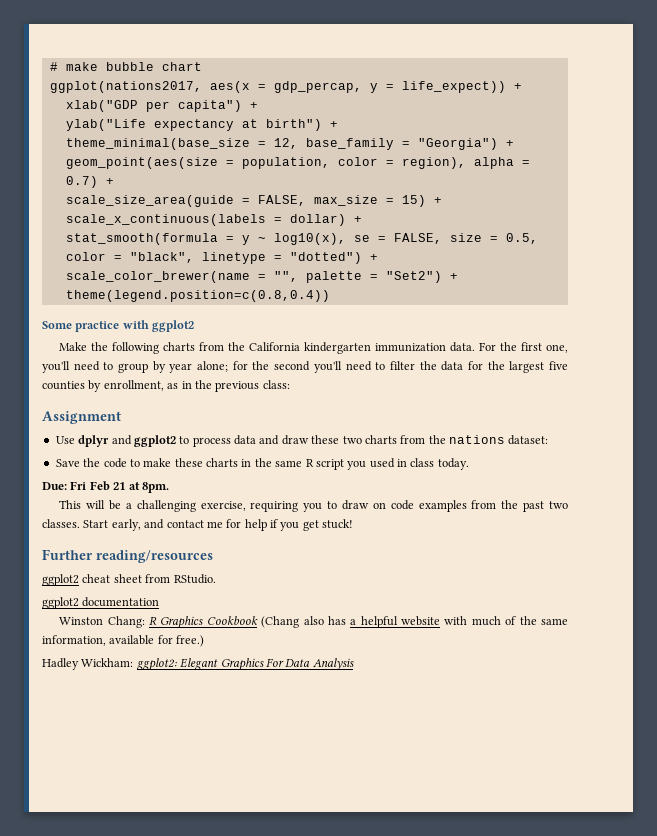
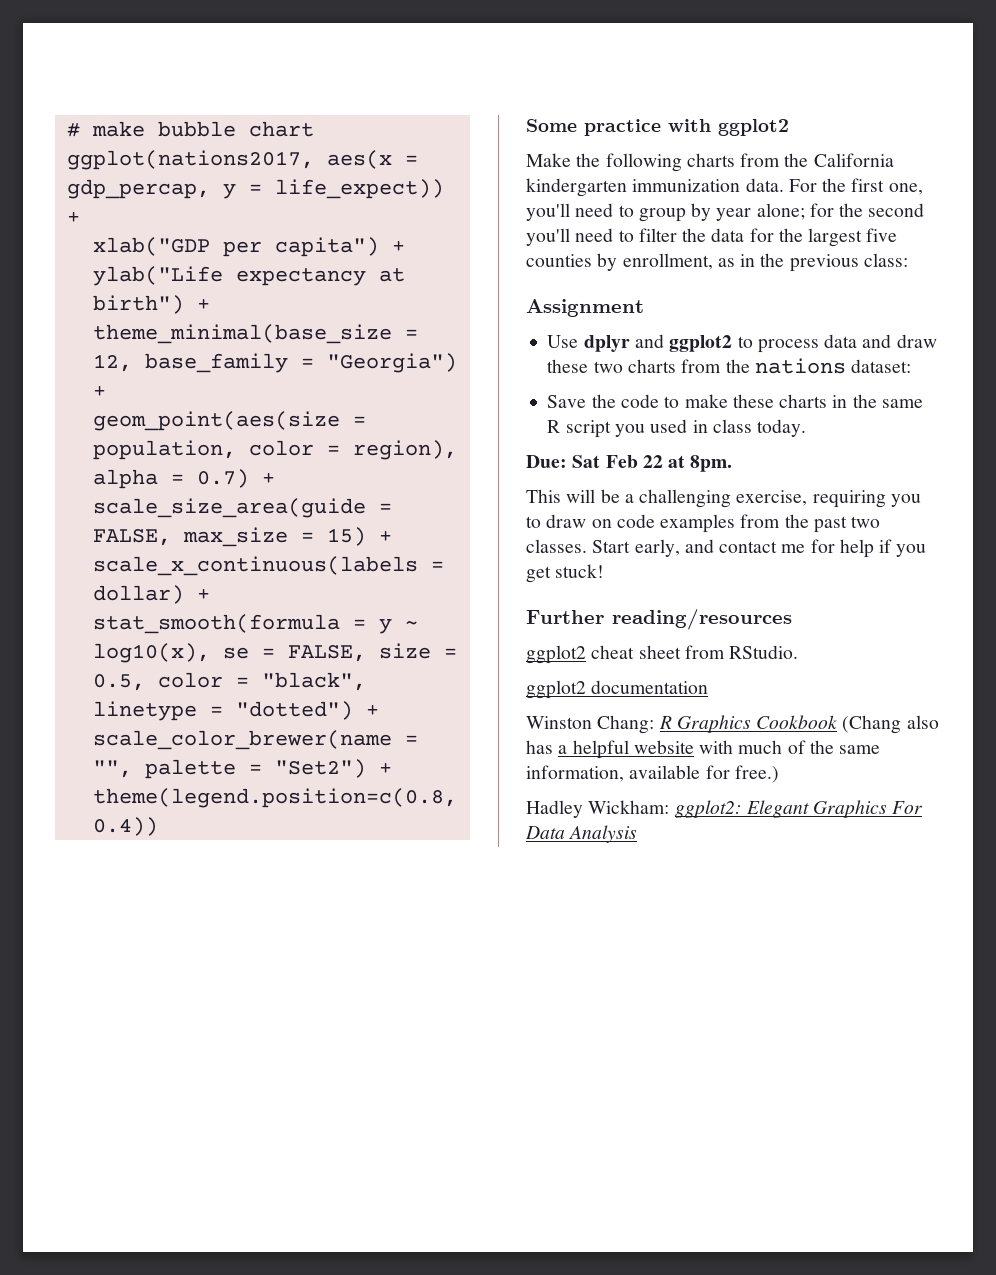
- Due: Fri Feb 21 at 8pm.
+ Due: Sat Feb 22 at 8pm.

